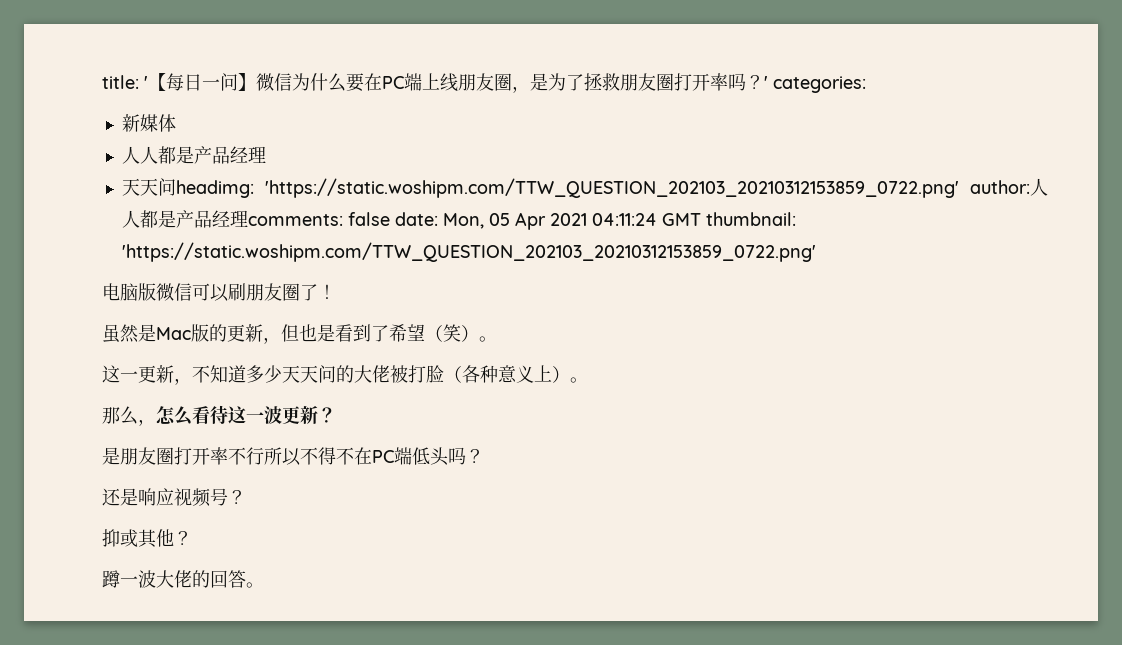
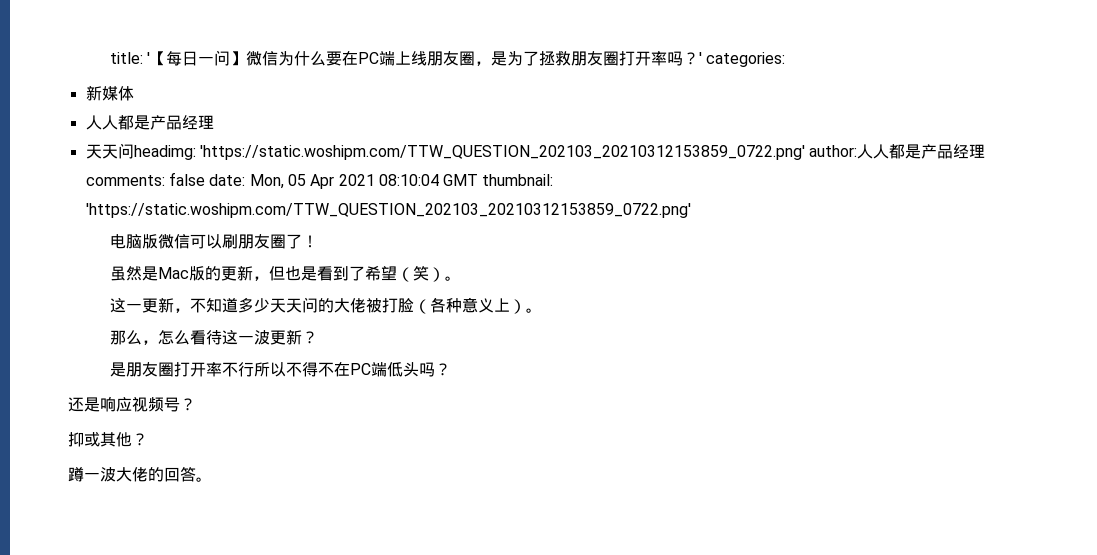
- 天天问headimg: 'https://static.woshipm.com/TTW_QUESTION_202103_20210312153859_0722.png' author:人人都是产品经理comments: false date: Mon, 05 Apr 2021 04:11:24 GMT thumbnail: 'https://static.woshipm.com/TTW_QUESTION_202103_20210312153859_0722.png'
+ 天天问headimg: 'https://static.woshipm.com/TTW_QUESTION_202103_20210312153859_0722.png' author:人人都是产品经理comments: false date: Mon, 05 Apr 2021 08:10:04 GMT thumbnail: 'https://static.woshipm.com/TTW_QUESTION_202103_20210312153859_0722.png'

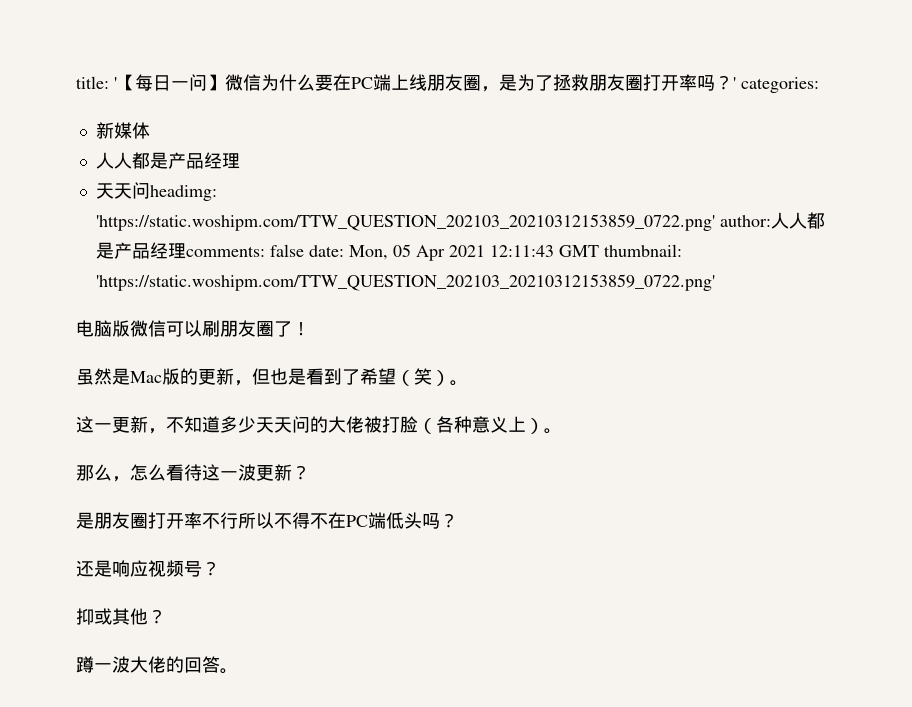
- 天天问headimg: 'https://static.woshipm.com/TTW_QUESTION_202103_20210312153859_0722.png' author:人人都是产品经理comments: false date: Mon, 05 Apr 2021 08:10:04 GMT thumbnail: 'https://static.woshipm.com/TTW_QUESTION_202103_20210312153859_0722.png'
+ 天天问headimg: 'https://static.woshipm.com/TTW_QUESTION_202103_20210312153859_0722.png' author:人人都是产品经理comments: false date: Mon, 05 Apr 2021 12:11:43 GMT thumbnail: 'https://static.woshipm.com/TTW_QUESTION_202103_20210312153859_0722.png'

